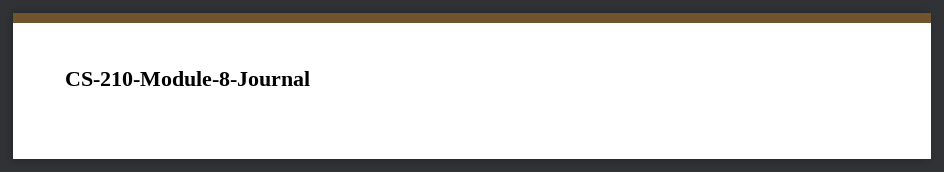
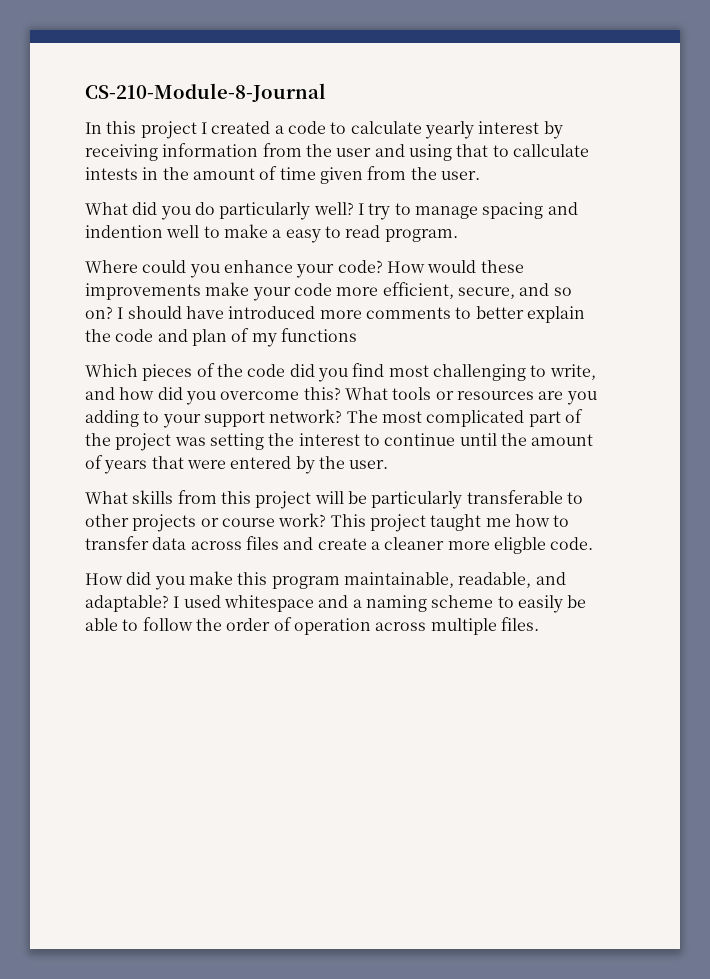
+ In this project I created a code to calculate yearly interest by receiving information from the user and using that to callculate intests in the amount of time given from the user.
+ What did you do particularly well? I try to manage spacing and indention well to make a easy to read program.
+ Where could you enhance your code? How would these improvements make your code more efficient, secure, and so on? I should have introduced more comments to better explain the code and plan of my functions
+ Which pieces of the code did you find most challenging to write, and how did you overcome this? What tools or resources are you adding to your support network? The most complicated part of the project was setting the interest to continue until the amount of years that were entered by the user.
+ What skills from this project will be particularly transferable to other projects or course work? This project taught me how to transfer data across files and create a cleaner more eligble code.
+ How did you make this program maintainable, readable, and adaptable? I used whitespace and a naming scheme to easily be able to follow the order of operation across multiple files.

